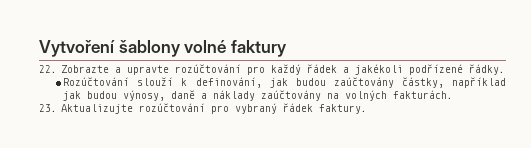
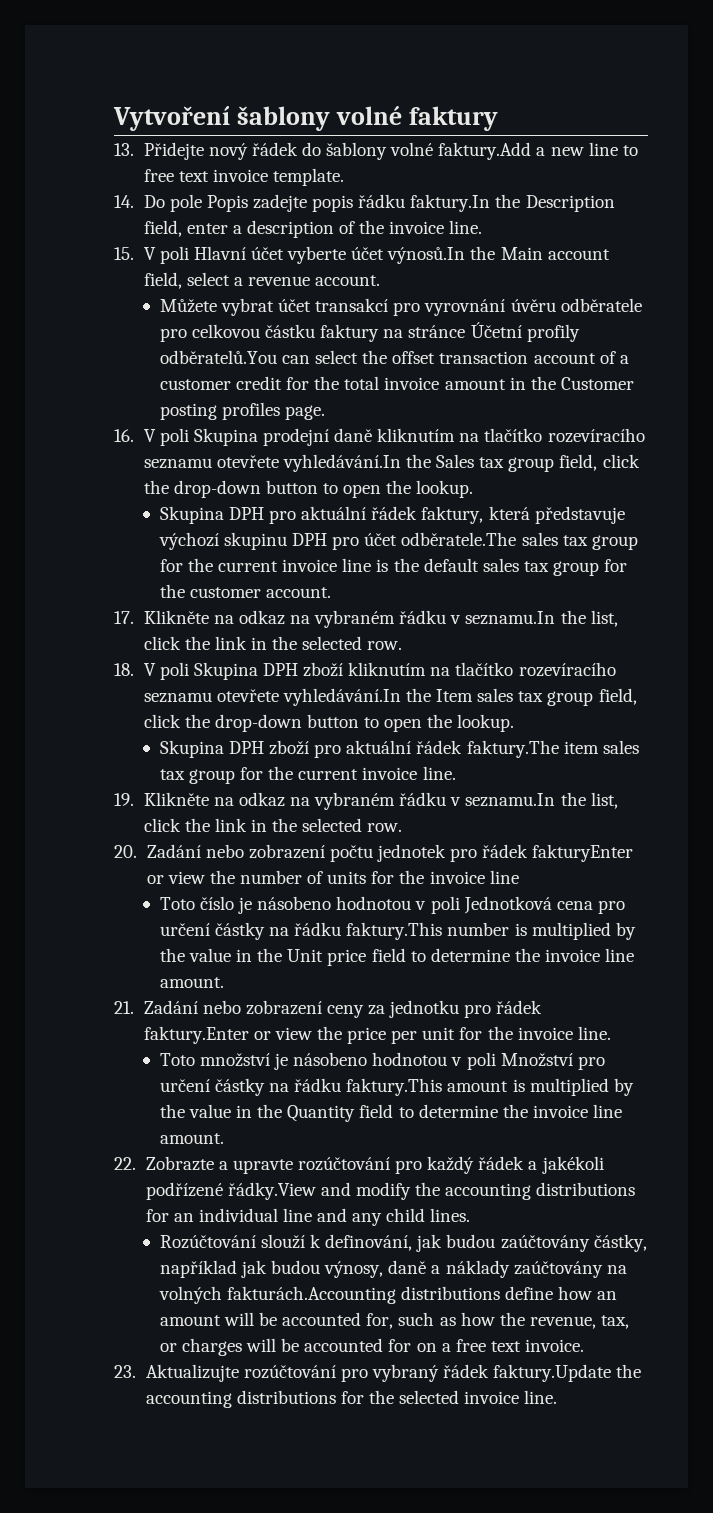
+ 13. Přidejte nový řádek do šablony volné faktury.Add a new line to free text invoice template.
+ 14. Do pole Popis zadejte popis řádku faktury.In the Description field, enter a description of the invoice line.
+ 15. V poli Hlavní účet vyberte účet výnosů.In the Main account field, select a revenue account.
+ Můžete vybrat účet transakcí pro vyrovnání úvěru odběratele pro celkovou částku faktury na stránce Účetní profily odběratelů.You can select the offset transaction account of a customer credit for the total invoice amount in the Customer posting profiles page.
+ 16. V poli Skupina prodejní daně kliknutím na tlačítko rozevíracího seznamu otevřete vyhledávání.In the Sales tax group field, click the drop-down button to open the lookup.
+ Skupina DPH pro aktuální řádek faktury, která představuje výchozí skupinu DPH pro účet odběratele.The sales tax group for the current invoice line is the default sales tax group for the customer account.
+ 17. Klikněte na odkaz na vybraném řádku v seznamu.In the list, click the link in the selected row.
+ 18. V poli Skupina DPH zboží kliknutím na tlačítko rozevíracího seznamu otevřete vyhledávání.In the Item sales tax group field, click the drop-down button to open the lookup.
+ Skupina DPH zboží pro aktuální řádek faktury.The item sales tax group for the current invoice line.
+ 19. Klikněte na odkaz na vybraném řádku v seznamu.In the list, click the link in the selected row.
+ 20. Zadání nebo zobrazení počtu jednotek pro řádek fakturyEnter or view the number of units for the invoice line
+ Toto číslo je násobeno hodnotou v poli Jednotková cena pro určení částky na řádku faktury.This number is multiplied by the value in the Unit price field to determine the invoice line amount.
+ 21. Zadání nebo zobrazení ceny za jednotku pro řádek faktury.Enter or view the price per unit for the invoice line.
+ Toto množství je násobeno hodnotou v poli Množství pro určení částky na řádku faktury.This amount is multiplied by the value in the Quantity field to determine the invoice line amount.
- 22. Zobrazte a upravte rozúčtování pro každý řádek a jakékoli podřízené řádky.
+ 22. Zobrazte a upravte rozúčtování pro každý řádek a jakékoli podřízené řádky.View and modify the accounting distributions for an individual line and any child lines.
- Rozúčtování slouží k definování, jak budou zaúčtovány částky, například jak budou výnosy, daně a náklady zaúčtovány na volných fakturách.
+ Rozúčtování slouží k definování, jak budou zaúčtovány částky, například jak budou výnosy, daně a náklady zaúčtovány na volných fakturách.Accounting distributions define how an amount will be accounted for, such as how the revenue, tax, or charges will be accounted for on a free text invoice.
- 23. Aktualizujte rozúčtování pro vybraný řádek faktury.
+ 23. Aktualizujte rozúčtování pro vybraný řádek faktury.Update the accounting distributions for the selected invoice line.

